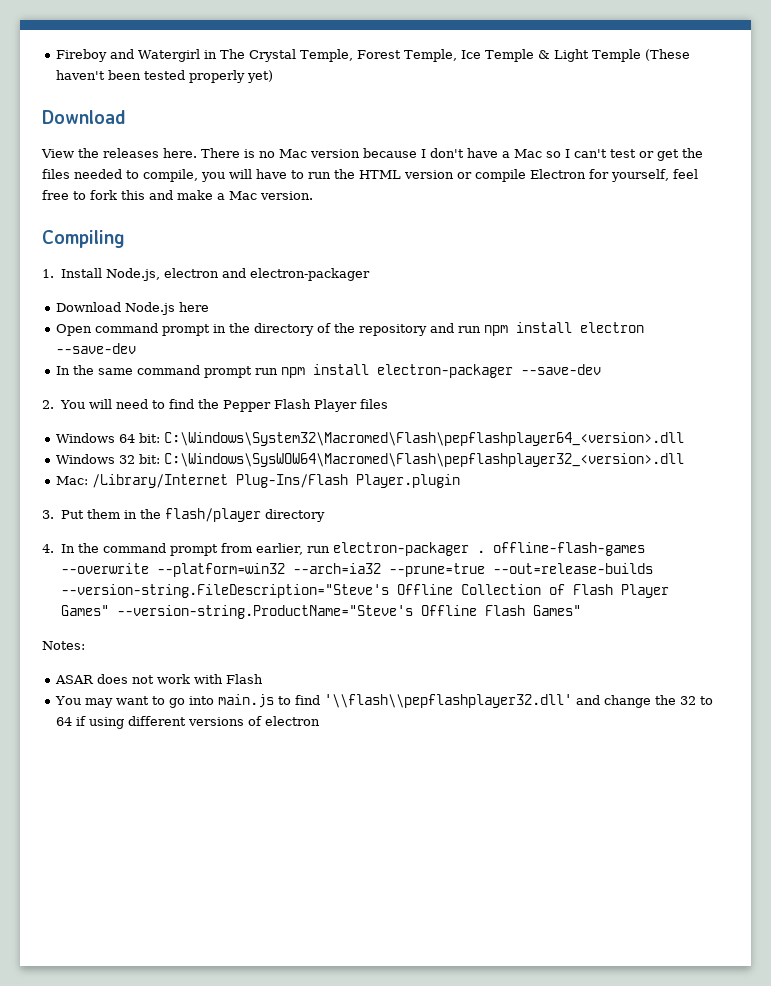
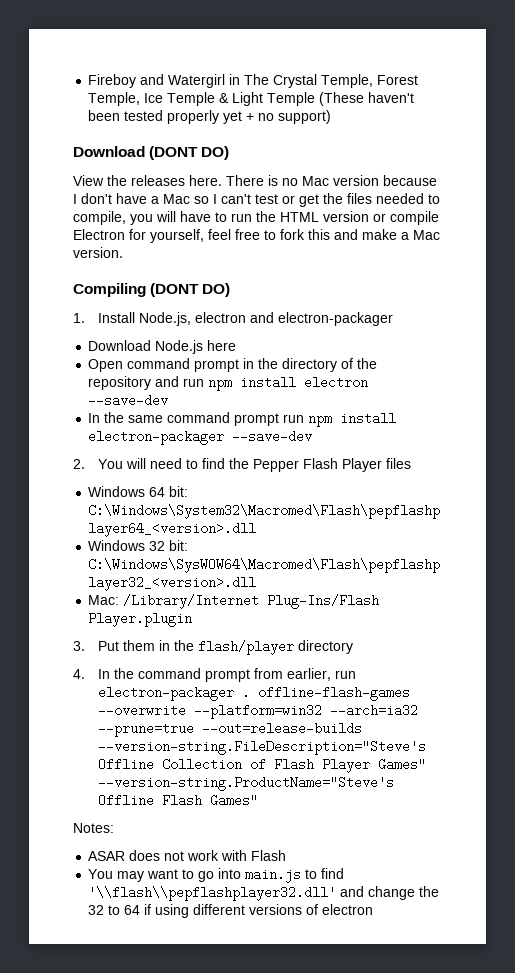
- Fireboy and Watergirl in The Crystal Temple, Forest Temple, Ice Temple & Light Temple (These haven't been tested properly yet)
- Download
+ Fireboy and Watergirl in The Crystal Temple, Forest Temple, Ice Temple & Light Temple (These haven't been tested properly yet + no support)
+ Download (DONT DO)
- Compiling
+ Compiling (DONT DO)

